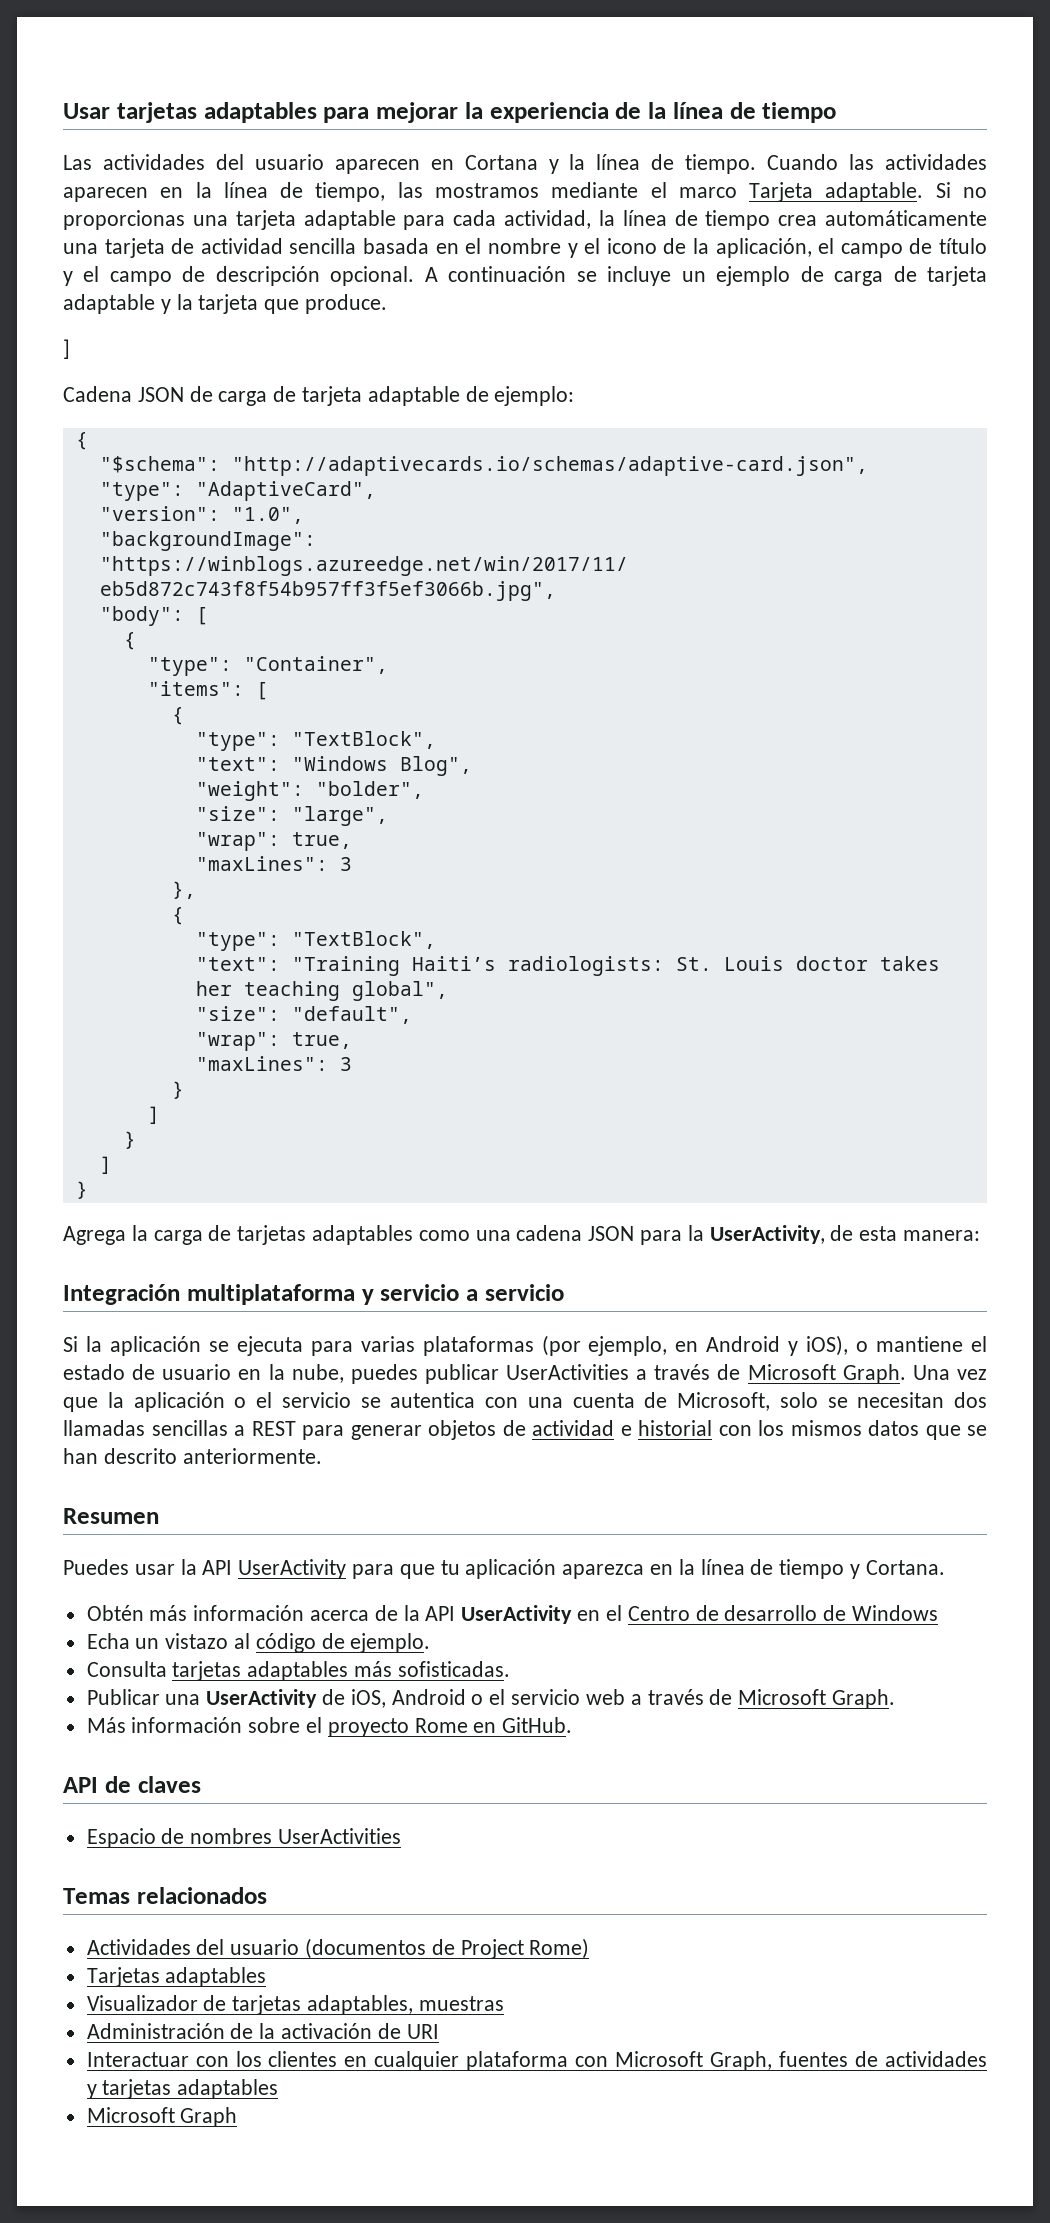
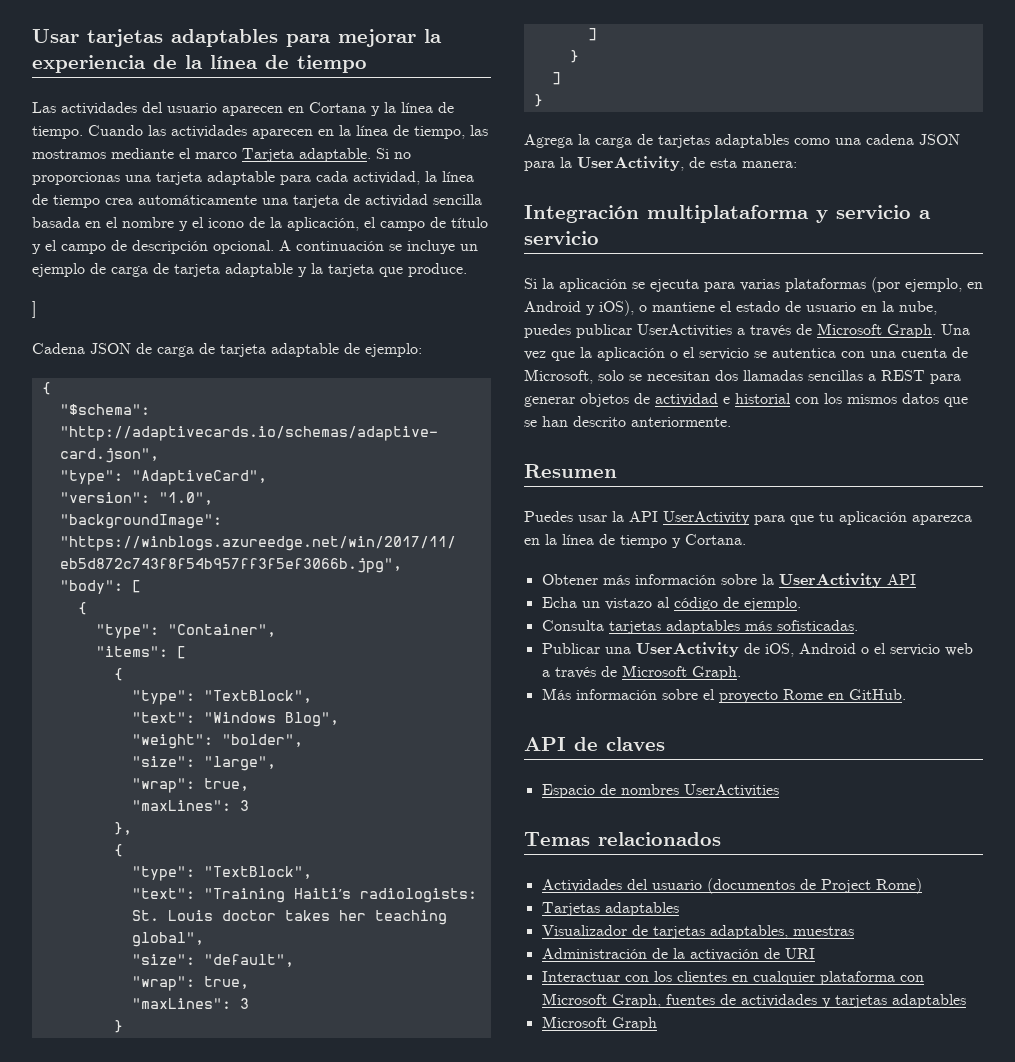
- Obtén más información acerca de la API UserActivity en el Centro de desarrollo de Windows
+ Obtener más información sobre la UserActivity API

